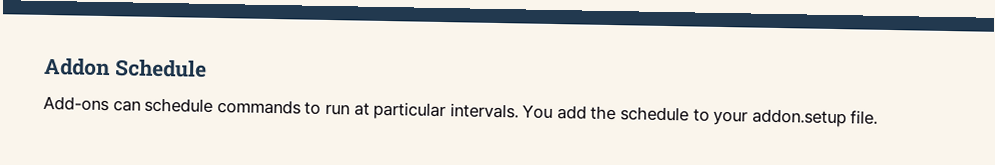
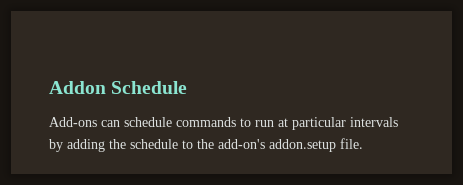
- Add-ons can schedule commands to run at particular intervals. You add the schedule to your addon.setup file.
+ Add-ons can schedule commands to run at particular intervals by adding the schedule to the add-on's addon.setup file.

